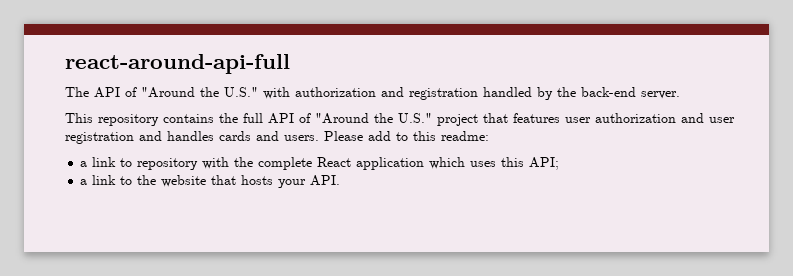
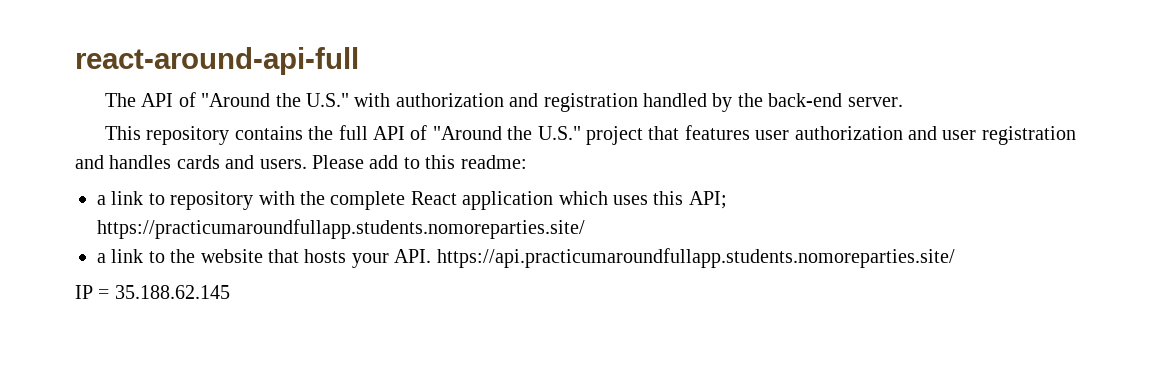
- a link to repository with the complete React application which uses this API;
+ a link to repository with the complete React application which uses this API; https://practicumaroundfullapp.students.nomoreparties.site/
- a link to the website that hosts your API.
+ a link to the website that hosts your API. https://api.practicumaroundfullapp.students.nomoreparties.site/
+ IP = 35.188.62.145

